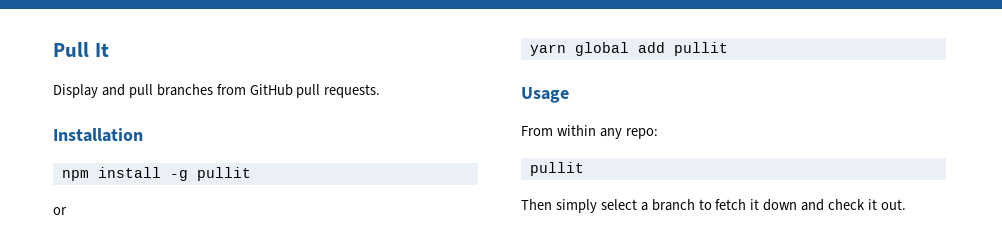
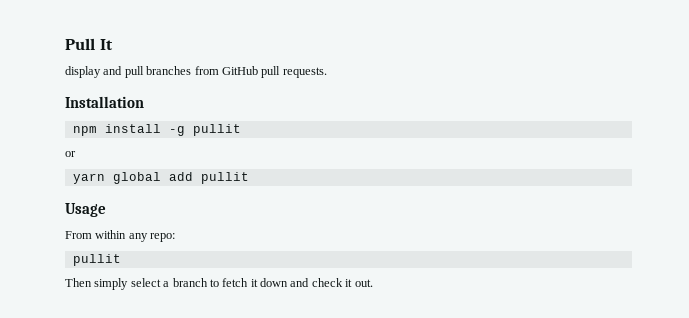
- Display and pull branches from GitHub pull requests.
+ display and pull branches from GitHub pull requests.

